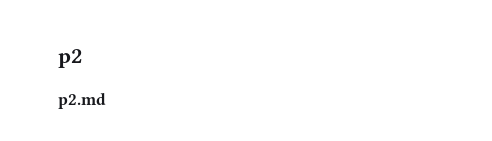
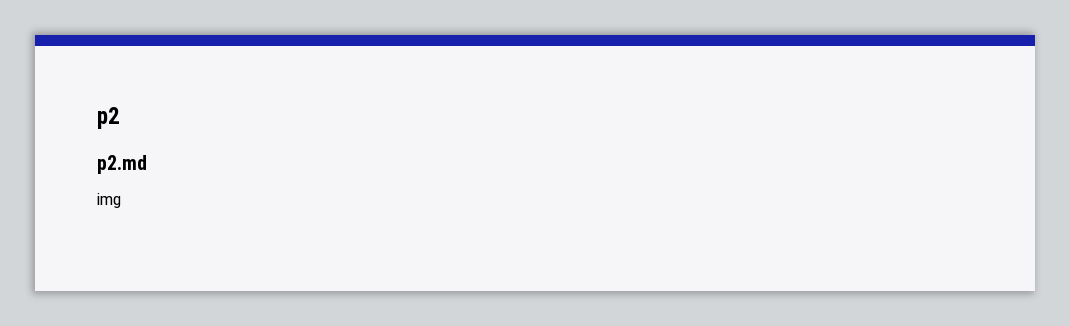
+ img

